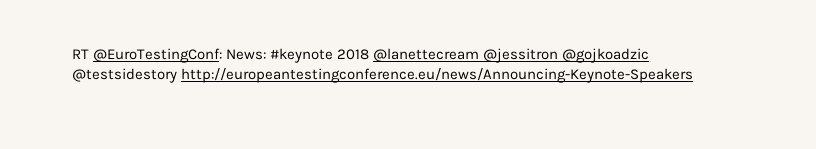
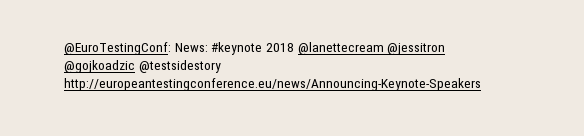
- RT @EuroTestingConf: News: #keynote 2018 @lanettecream @jessitron @gojkoadzic @testsidestory http://europeantestingconference.eu/news/Announcing-Keynote-Speakers
+ @EuroTestingConf: News: #keynote 2018 @lanettecream @jessitron @gojkoadzic @testsidestory http://europeantestingconference.eu/news/Announcing-Keynote-Speakers

